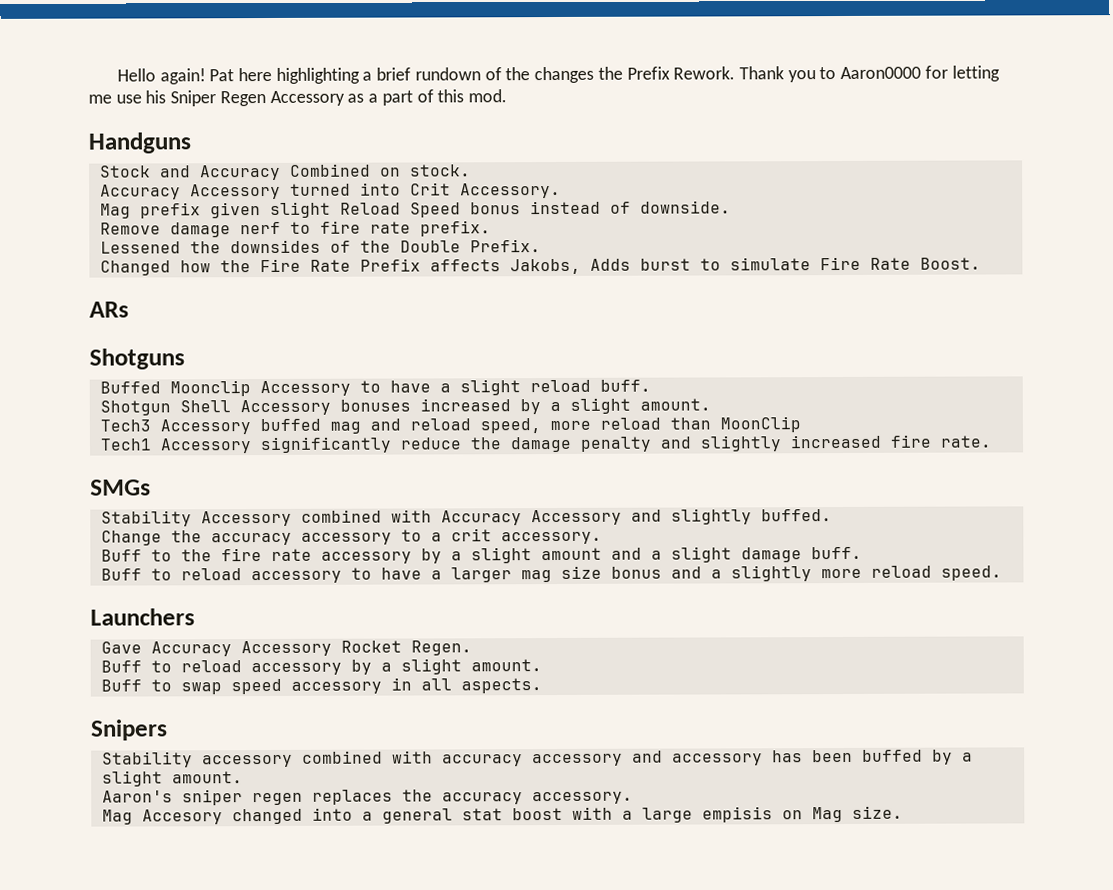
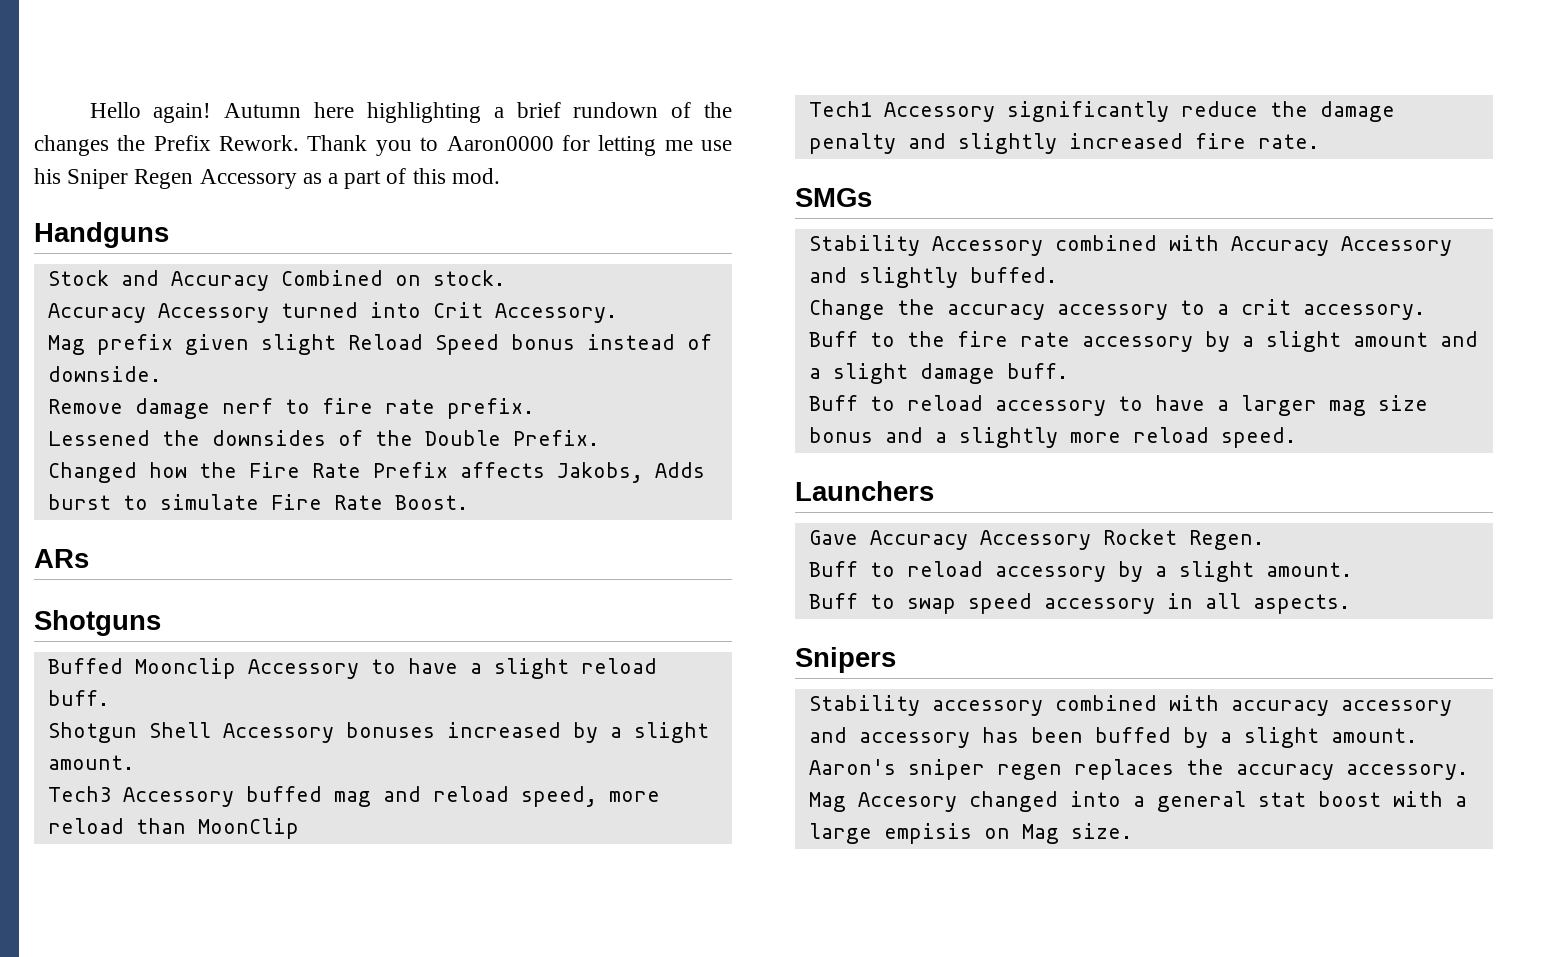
- Pat here highlighting a brief rundown of the changes the Prefix Rework.
+ Autumn here highlighting a brief rundown of the changes the Prefix Rework.

